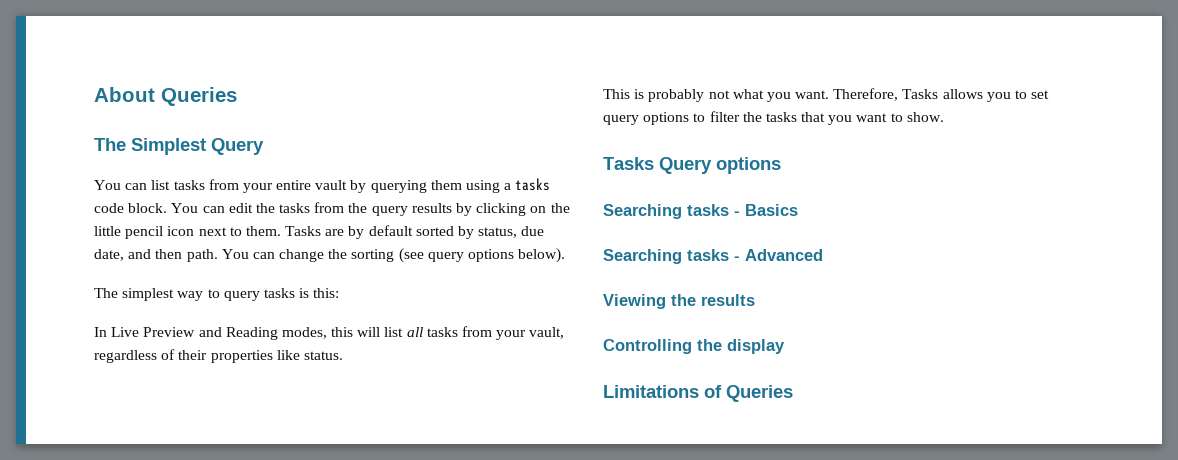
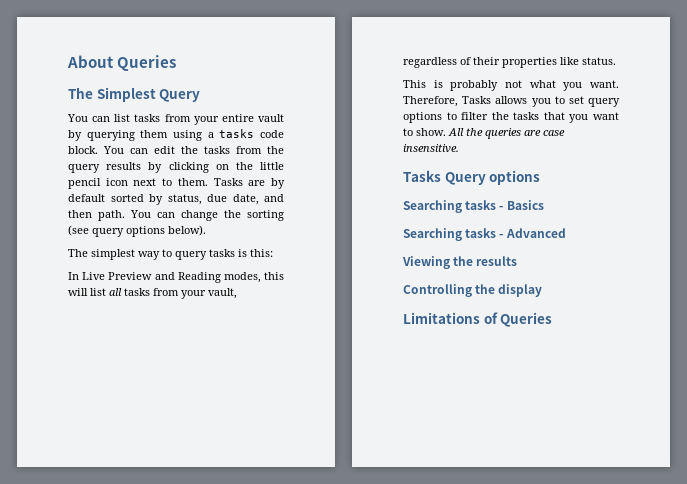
+ All the queries are case insensitive.

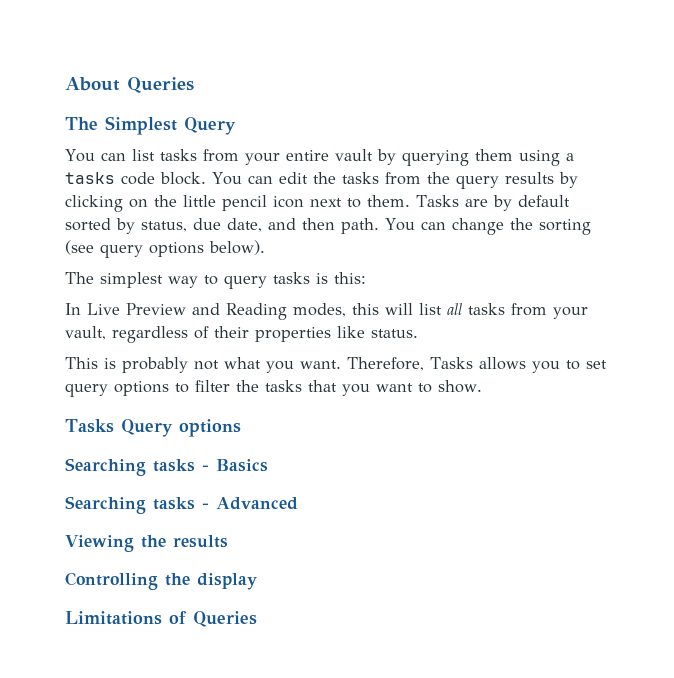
- All the queries are case insensitive.

